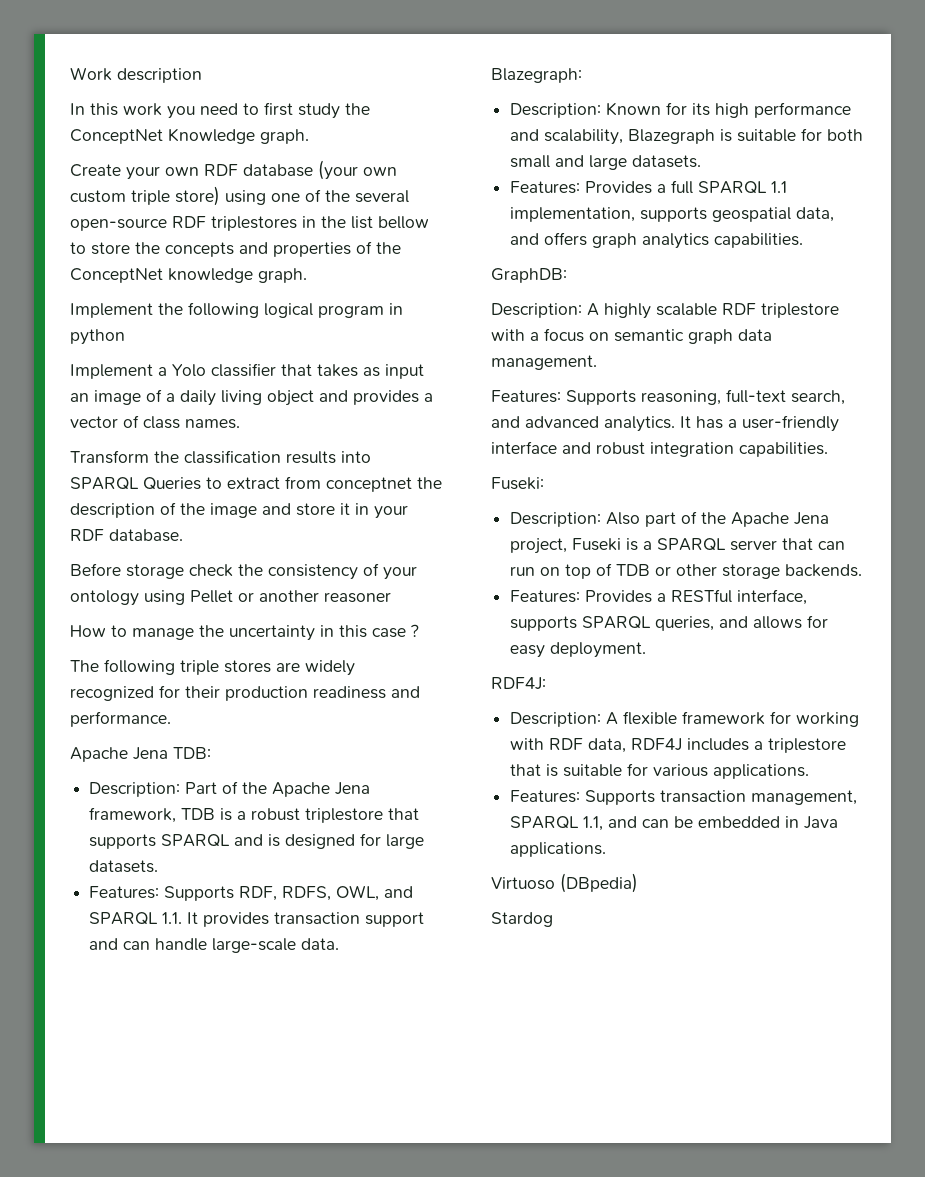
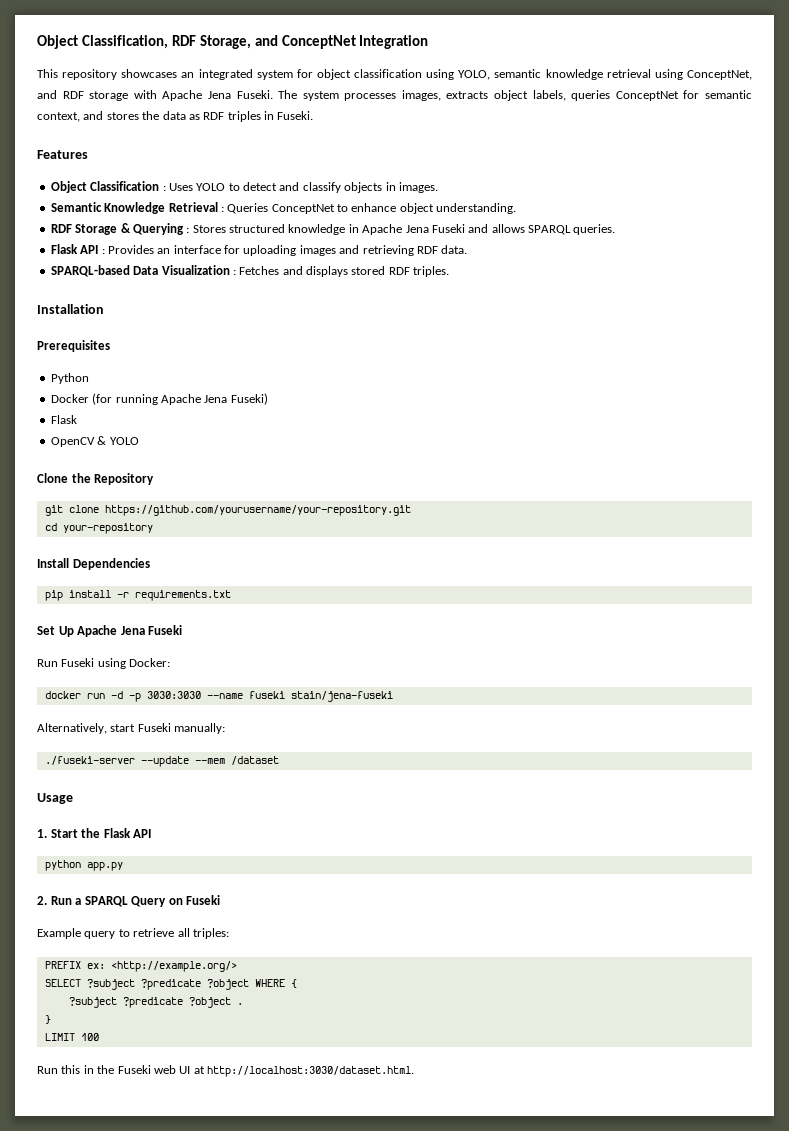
- Work description
- In this work you need to first study the ConceptNet Knowledge graph.
- Create your own RDF database (your own custom triple store) using one of the several open-source RDF triplestores in the list bellow to store the concepts and properties of the ConceptNet knowledge graph.
- Implement the following logical program in python
- Implement a Yolo classifier that takes as input an image of a daily living object and provides a vector of class names.
- Transform the classification results into SPARQL Queries to extract from conceptnet the description of the image and store it in your RDF database.
- Before storage check the consistency of your ontology using Pellet or another reasoner
- How to manage the uncertainty in this case ?
- The following triple stores are widely recognized for their production readiness and performance.
- Apache Jena TDB:
- Description: Part of the Apache Jena framework, TDB is a robust triplestore that supports SPARQL and is designed for large datasets.
- Features: Supports RDF, RDFS, OWL, and SPARQL 1.1. It provides transaction support and can handle large-scale data.
- Blazegraph:
- Description: Known for its high performance and scalability, Blazegraph is suitable for both small and large datasets.
- Features: Provides a full SPARQL 1.1 implementation, supports geospatial data, and offers graph analytics capabilities.
- GraphDB:
- Description: A highly scalable RDF triplestore with a focus on semantic graph data management.
- Features: Supports reasoning, full-text search, and advanced analytics. It has a user-friendly interface and robust integration capabilities.
- Fuseki:
- Description: Also part of the Apache Jena project, Fuseki is a SPARQL server that can run on top of TDB or other storage backends.
- Features: Provides a RESTful interface, supports SPARQL queries, and allows for easy deployment.
- RDF4J:
- Description: A flexible framework for working with RDF data, RDF4J includes a triplestore that is suitable for various applications.
- Features: Supports transaction management, SPARQL 1.1, and can be embedded in Java applications.
- Virtuoso (DBpedia)
- Stardog
+ Object Classification, RDF Storage, and ConceptNet Integration
+ This repository showcases an integrated system for object classification using YOLO, semantic knowledge retrieval using ConceptNet, and RDF storage with Apache Jena Fuseki. The system processes images, extracts object labels, queries ConceptNet for semantic context, and stores the data as RDF triples in Fuseki.
+ Features
+ Object Classification : Uses YOLO to detect and classify objects in images.
+ Semantic Knowledge Retrieval : Queries ConceptNet to enhance object understanding.
+ RDF Storage & Querying : Stores structured knowledge in Apache Jena Fuseki and allows SPARQL queries.
+ Flask API : Provides an interface for uploading images and retrieving RDF data.
+ SPARQL-based Data Visualization : Fetches and displays stored RDF triples.
+ Installation
+ Prerequisites
+ Python
+ Docker (for running Apache Jena Fuseki)
+ Flask
+ OpenCV & YOLO
+ Clone the Repository
+ git clone https://github.com/yourusername/your-repository.git
+ cd your-repository
+ Install Dependencies
+ pip install -r requirements.txt
+ Set Up Apache Jena Fuseki
+ Run Fuseki using Docker:
+ docker run -d -p 3030:3030 --name fuseki stain/jena-fuseki
+ Alternatively, start Fuseki manually:
+ ./fuseki-server --update --mem /dataset
+ Usage
+ 1. Start the Flask API
+ python app.py
+ 2. Run a SPARQL Query on Fuseki
+ Example query to retrieve all triples:
+ PREFIX ex: <http://example.org/>
+ SELECT ?subject ?predicate ?object WHERE {
+ ?subject ?predicate ?object .
+ }
+ LIMIT 100
+ Run this in the Fuseki web UI at http://localhost:3030/dataset.html.

